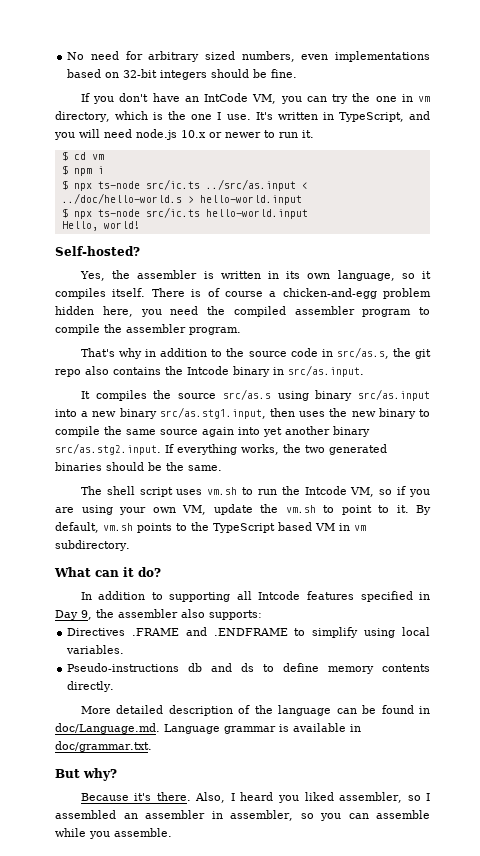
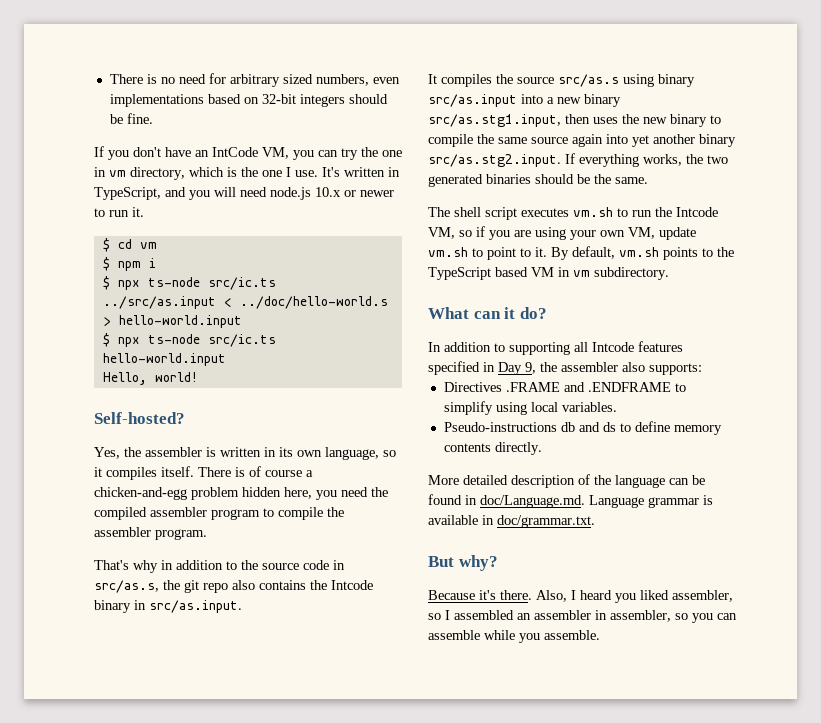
- No need for arbitrary sized numbers, even implementations based on 32-bit integers should be fine.
+ There is no need for arbitrary sized numbers, even implementations based on 32-bit integers should be fine.
- The shell script uses vm.sh to run the Intcode VM, so if you are using your own VM, update the vm.sh to point to it.
+ The shell script executes vm.sh to run the Intcode VM, so if you are using your own VM, update vm.sh to point to it.

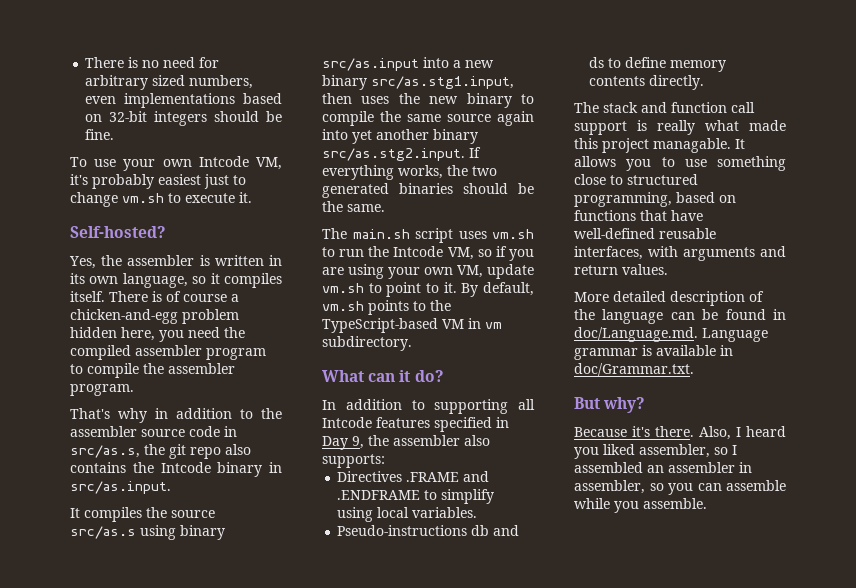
- If you don't have an IntCode VM, you can try the one in vm directory, which is the one I use. It's written in TypeScript, and you will need node.js 10.x or newer to run it.
- $ cd vm
- $ npm i
- $ npx ts-node src/ic.ts ../src/as.input < ../doc/hello-world.s > hello-world.input
- $ npx ts-node src/ic.ts hello-world.input
- Hello, world!
+ To use your own Intcode VM, it's probably easiest just to change vm.sh to execute it.
- That's why in addition to the source code in src/as.s, the git repo also contains the Intcode binary in src/as.input.
+ That's why in addition to the assembler source code in src/as.s, the git repo also contains the Intcode binary in src/as.input.
- The shell script executes vm.sh to run the Intcode VM, so if you are using your own VM, update vm.sh to point to it.
+ The main.sh script uses vm.sh to run the Intcode VM, so if you are using your own VM, update vm.sh to point to it.
- By default, vm.sh points to the TypeScript based VM in vm subdirectory.
+ By default, vm.sh points to the TypeScript-based VM in vm subdirectory.
+ The stack and function call support is really what made this project managable. It allows you to use something close to structured programming, based on functions that have well-defined reusable interfaces, with arguments and return values.
- More detailed description of the language can be found in doc/Language.md. Language grammar is available in doc/grammar.txt.
+ More detailed description of the language can be found in doc/Language.md. Language grammar is available in doc/Grammar.txt.

